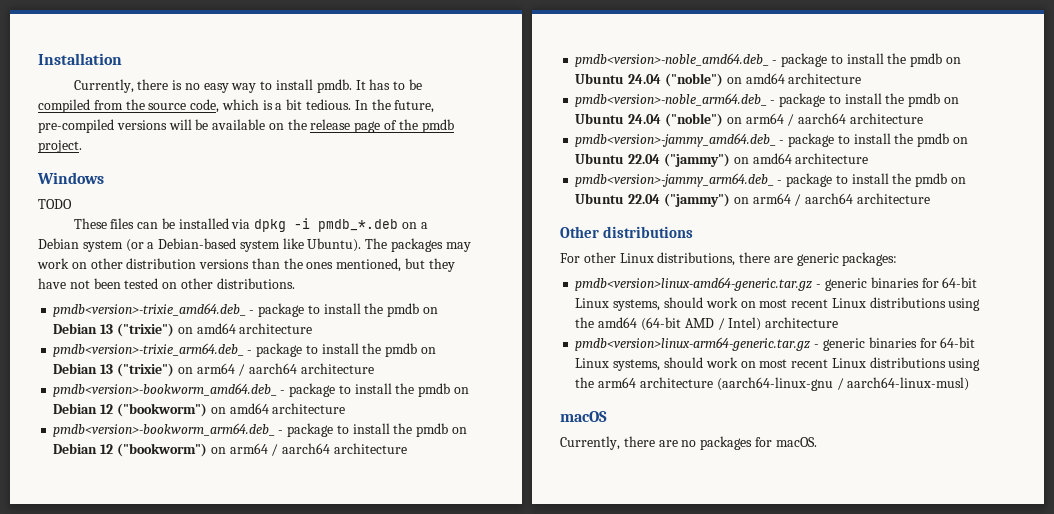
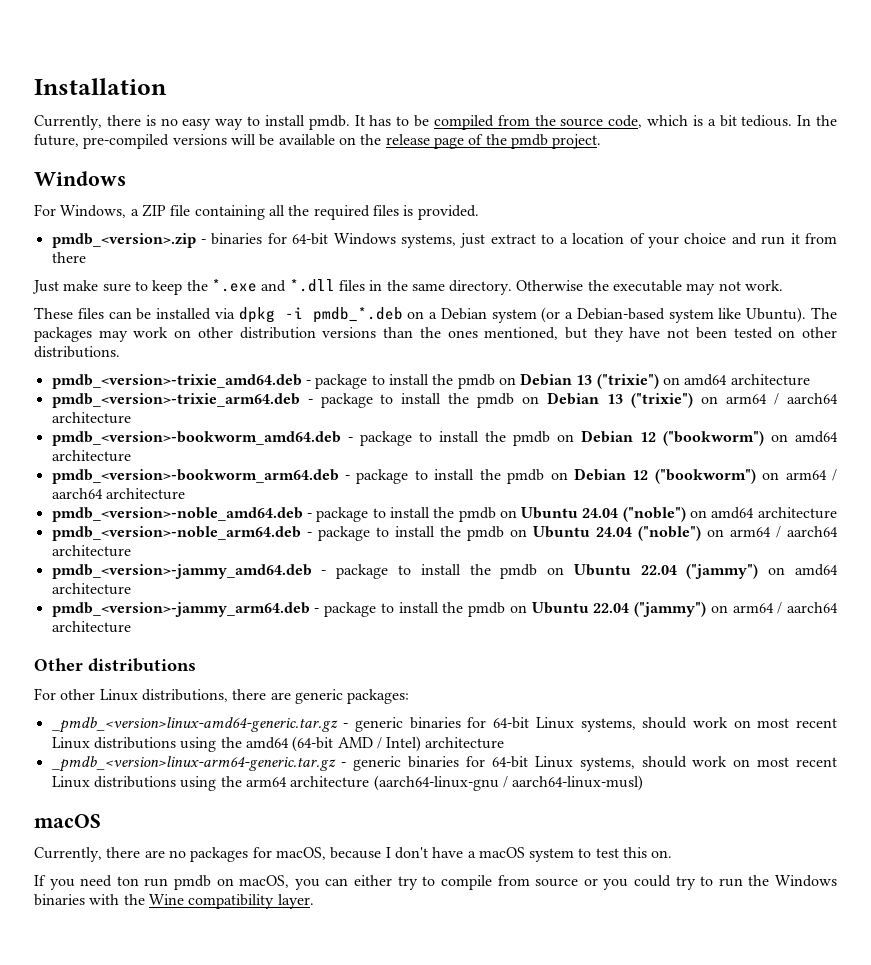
- TODO
+ For Windows, a ZIP file containing all the required files is provided.
+ pmdb_<version>.zip - binaries for 64-bit Windows systems, just extract to a location of your choice and run it from there
+ Just make sure to keep the *.exe and *.dll files in the same directory. Otherwise the executable may not work.
- pmdb<version>-trixie_amd64.deb_ - package to install the pmdb on Debian 13 ("trixie") on amd64 architecture
+ pmdb_<version>-trixie_amd64.deb - package to install the pmdb on Debian 13 ("trixie") on amd64 architecture
- pmdb<version>-trixie_arm64.deb_ - package to install the pmdb on Debian 13 ("trixie") on arm64 / aarch64 architecture
+ pmdb_<version>-trixie_arm64.deb - package to install the pmdb on Debian 13 ("trixie") on arm64 / aarch64 architecture
- pmdb<version>-bookworm_amd64.deb_ - package to install the pmdb on Debian 12 ("bookworm") on amd64 architecture
+ pmdb_<version>-bookworm_amd64.deb - package to install the pmdb on Debian 12 ("bookworm") on amd64 architecture
- pmdb<version>-bookworm_arm64.deb_ - package to install the pmdb on Debian 12 ("bookworm") on arm64 / aarch64 architecture
+ pmdb_<version>-bookworm_arm64.deb - package to install the pmdb on Debian 12 ("bookworm") on arm64 / aarch64 architecture
- pmdb<version>-noble_amd64.deb_ - package to install the pmdb on Ubuntu 24.04 ("noble") on amd64 architecture
+ pmdb_<version>-noble_amd64.deb - package to install the pmdb on Ubuntu 24.04 ("noble") on amd64 architecture
- pmdb<version>-noble_arm64.deb_ - package to install the pmdb on Ubuntu 24.04 ("noble") on arm64 / aarch64 architecture
+ pmdb_<version>-noble_arm64.deb - package to install the pmdb on Ubuntu 24.04 ("noble") on arm64 / aarch64 architecture
- pmdb<version>-jammy_amd64.deb_ - package to install the pmdb on Ubuntu 22.04 ("jammy") on amd64 architecture
+ pmdb_<version>-jammy_amd64.deb - package to install the pmdb on Ubuntu 22.04 ("jammy") on amd64 architecture
- pmdb<version>-jammy_arm64.deb_ - package to install the pmdb on Ubuntu 22.04 ("jammy") on arm64 / aarch64 architecture
+ pmdb_<version>-jammy_arm64.deb - package to install the pmdb on Ubuntu 22.04 ("jammy") on arm64 / aarch64 architecture
- pmdb<version>linux-amd64-generic.tar.gz - generic binaries for 64-bit Linux systems, should work on most recent Linux distributions using the amd64 (64-bit AMD / Intel) architecture
+ _pmdb_<version>linux-amd64-generic.tar.gz - generic binaries for 64-bit Linux systems, should work on most recent Linux distributions using the amd64 (64-bit AMD / Intel) architecture
- pmdb<version>linux-arm64-generic.tar.gz - generic binaries for 64-bit Linux systems, should work on most recent Linux distributions using the arm64 architecture (aarch64-linux-gnu / aarch64-linux-musl)
+ _pmdb_<version>linux-arm64-generic.tar.gz - generic binaries for 64-bit Linux systems, should work on most recent Linux distributions using the arm64 architecture (aarch64-linux-gnu / aarch64-linux-musl)
- Currently, there are no packages for macOS.
+ Currently, there are no packages for macOS, because I don't have a macOS system to test this on.
+ If you need ton run pmdb on macOS, you can either try to compile from source or you could try to run the Windows binaries with the Wine compatibility layer.

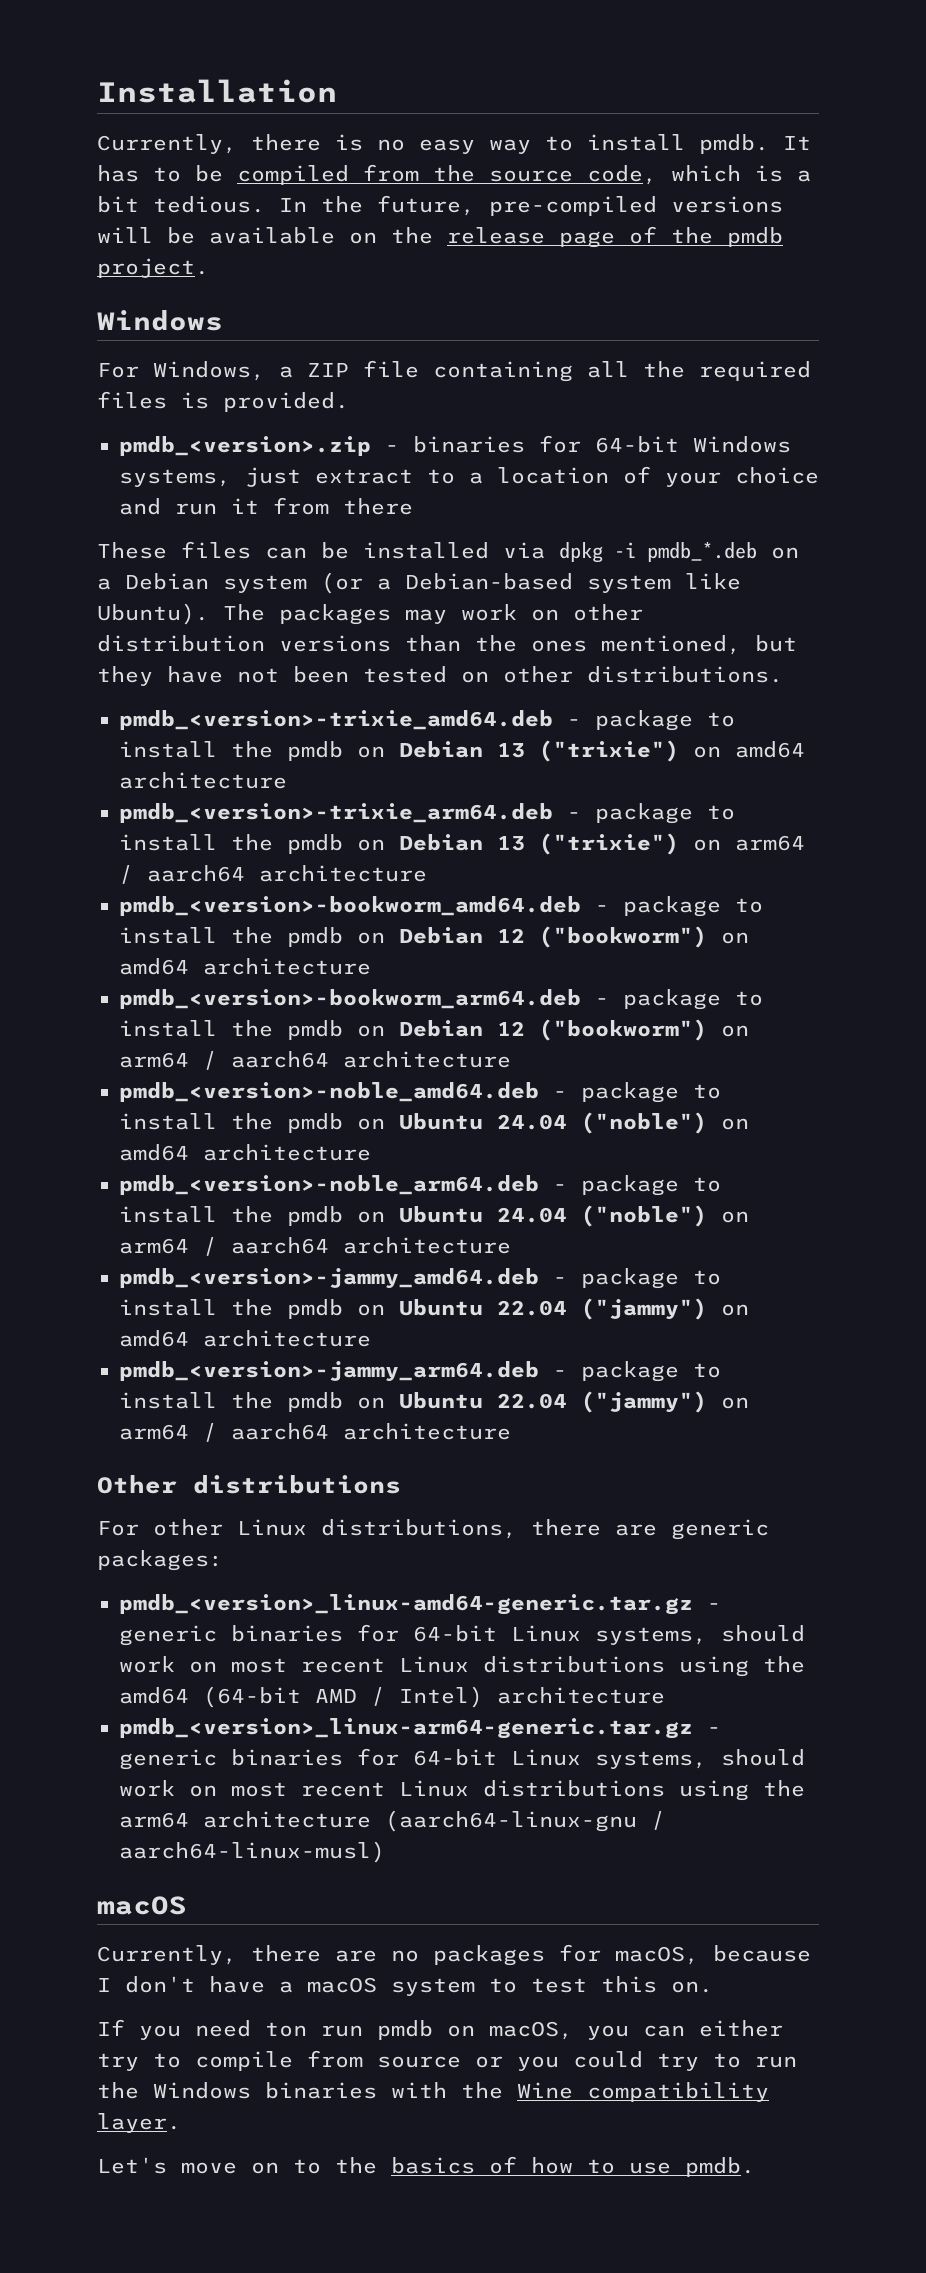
- Just make sure to keep the *.exe and *.dll files in the same directory. Otherwise the executable may not work.
- _pmdb_<version>linux-amd64-generic.tar.gz - generic binaries for 64-bit Linux systems, should work on most recent Linux distributions using the amd64 (64-bit AMD / Intel) architecture
+ pmdb_<version>_linux-amd64-generic.tar.gz - generic binaries for 64-bit Linux systems, should work on most recent Linux distributions using the amd64 (64-bit AMD / Intel) architecture
- _pmdb_<version>linux-arm64-generic.tar.gz - generic binaries for 64-bit Linux systems, should work on most recent Linux distributions using the arm64 architecture (aarch64-linux-gnu / aarch64-linux-musl)
+ pmdb_<version>_linux-arm64-generic.tar.gz - generic binaries for 64-bit Linux systems, should work on most recent Linux distributions using the arm64 architecture (aarch64-linux-gnu / aarch64-linux-musl)
+ Let's move on to the basics of how to use pmdb.

